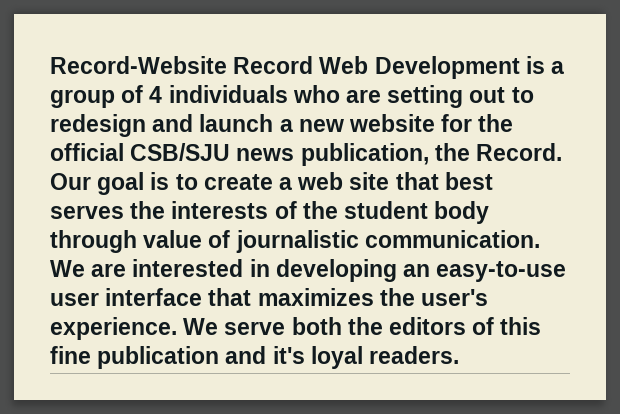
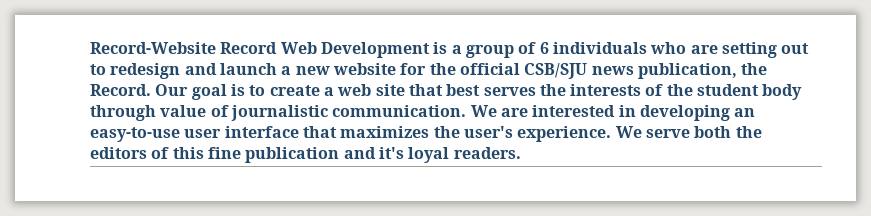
- Record-Website Record Web Development is a group of 4 individuals who are setting out to redesign and launch a new website for the official CSB/SJU news publication, the Record.
+ Record-Website Record Web Development is a group of 6 individuals who are setting out to redesign and launch a new website for the official CSB/SJU news publication, the Record.

